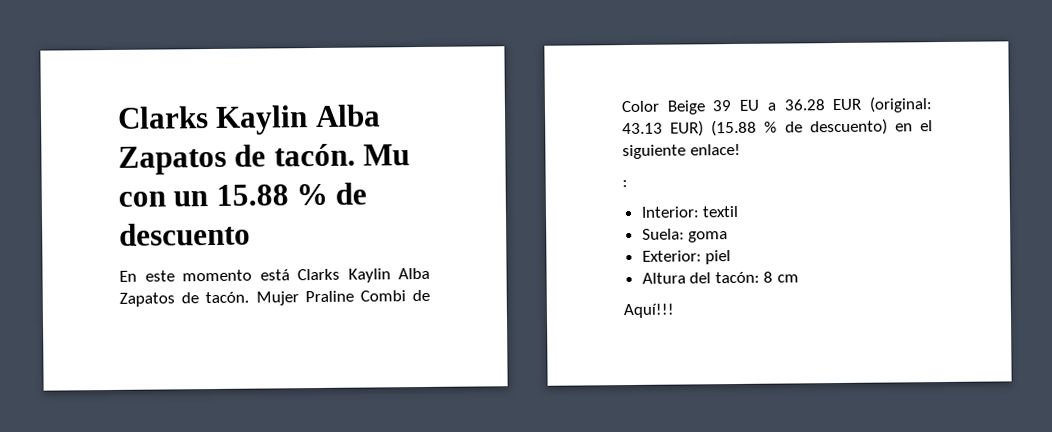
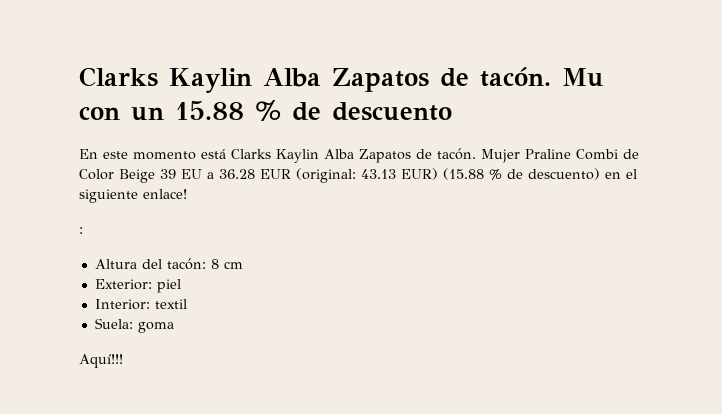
+ Altura del tacón: 8 cm
+ Exterior: piel
  Interior: textil
  Suela: goma
- Exterior: piel
- Altura del tacón: 8 cm

